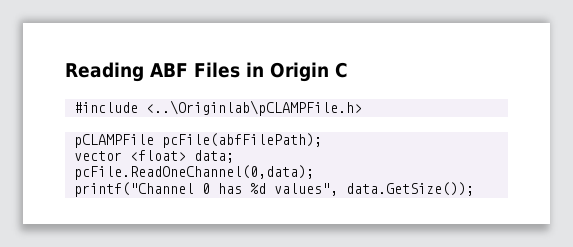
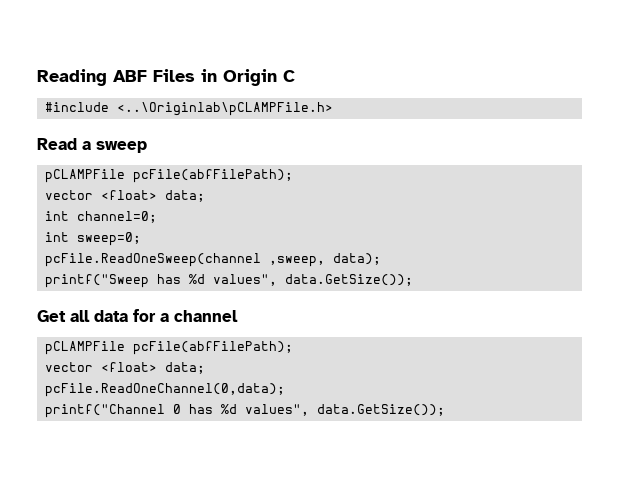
+ Read a sweep
+ pCLAMPFile pcFile(abfFilePath);
+ vector <float> data;
+ int channel=0;
+ int sweep=0;
+ pcFile.ReadOneSweep(channel ,sweep, data);
+ printf("Sweep has %d values", data.GetSize());
+ Get all data for a channel

